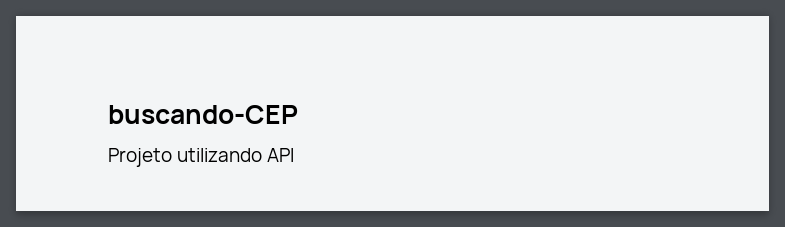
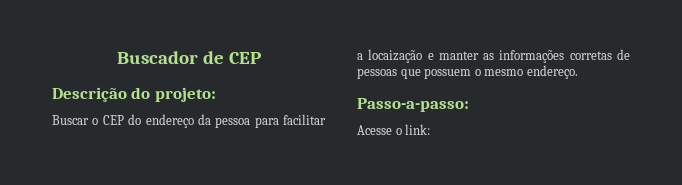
- buscando-CEP
- Projeto utilizando API
+ Buscador de CEP
+ Descrição do projeto:
+ Buscar o CEP do endereço da pessoa para facilitar a locaização e manter as informações corretas de pessoas que possuem o mesmo endereço.
+ Passo-a-passo:
+ Acesse o link:

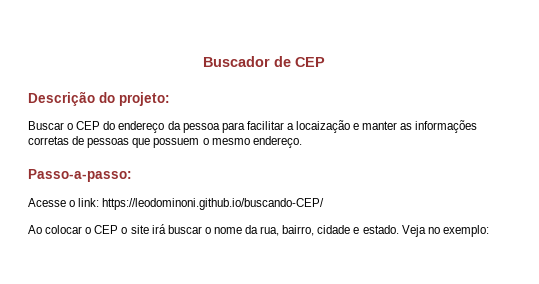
- Acesse o link:
+ Acesse o link: https://leodominoni.github.io/buscando-CEP/
+ Ao colocar o CEP o site irá buscar o nome da rua, bairro, cidade e estado. Veja no exemplo:

